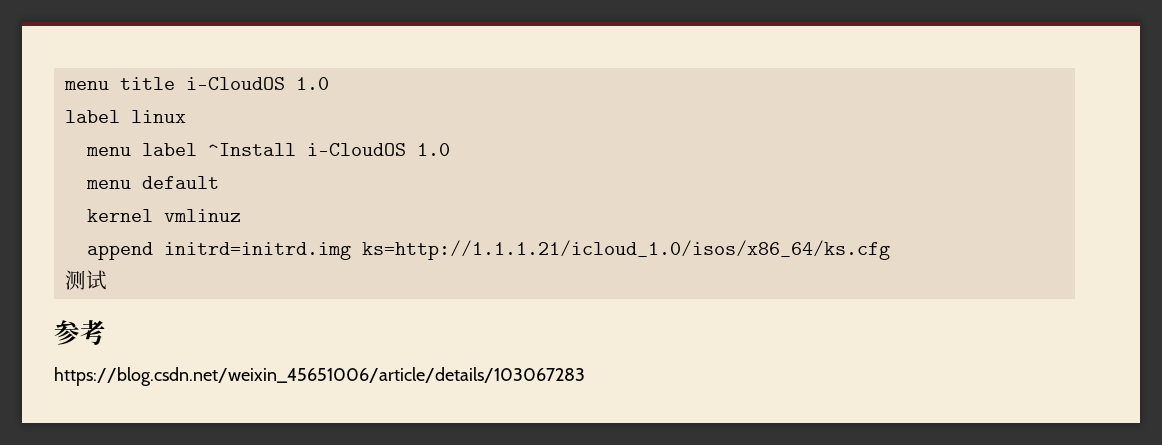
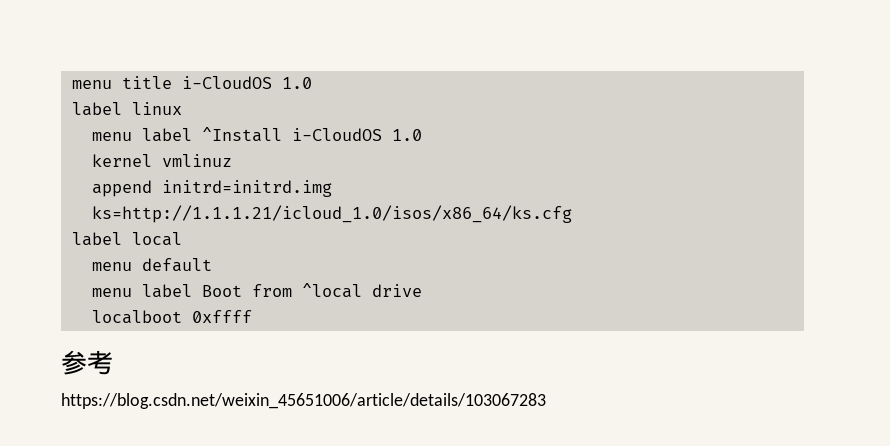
- menu default
- 测试
+ label local
+ menu default
+ menu label Boot from ^local drive
+ localboot 0xffff

